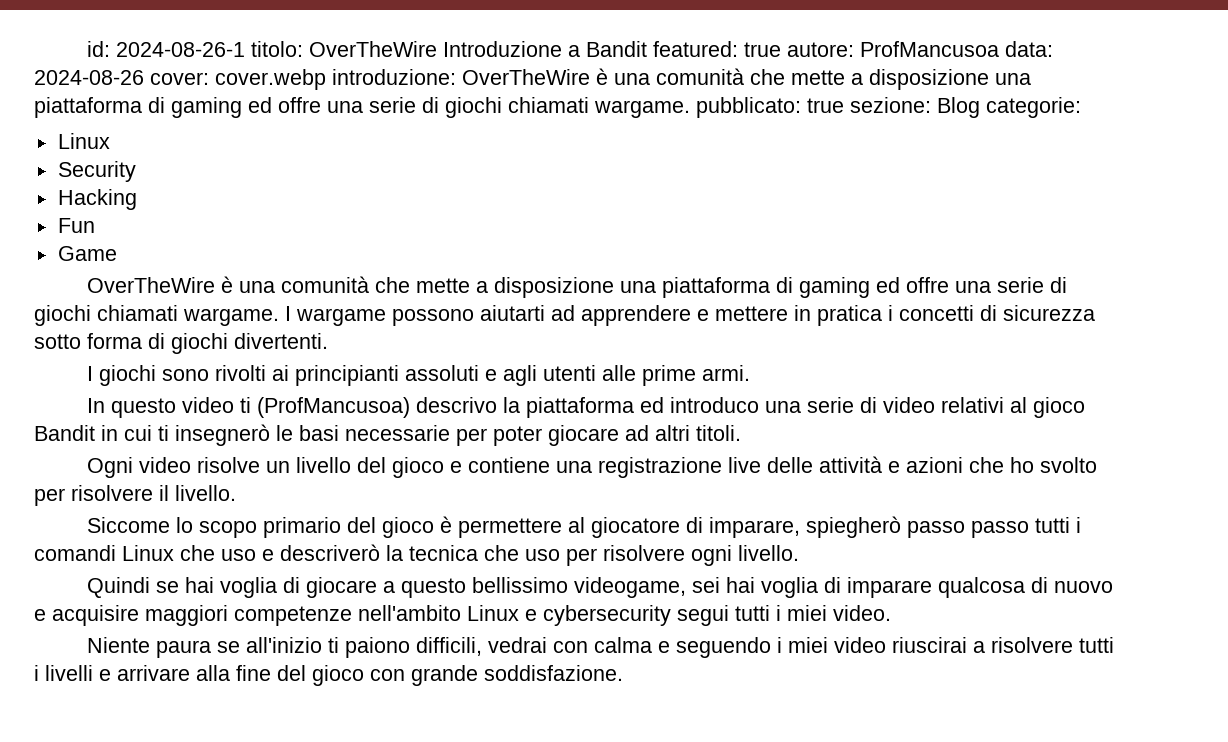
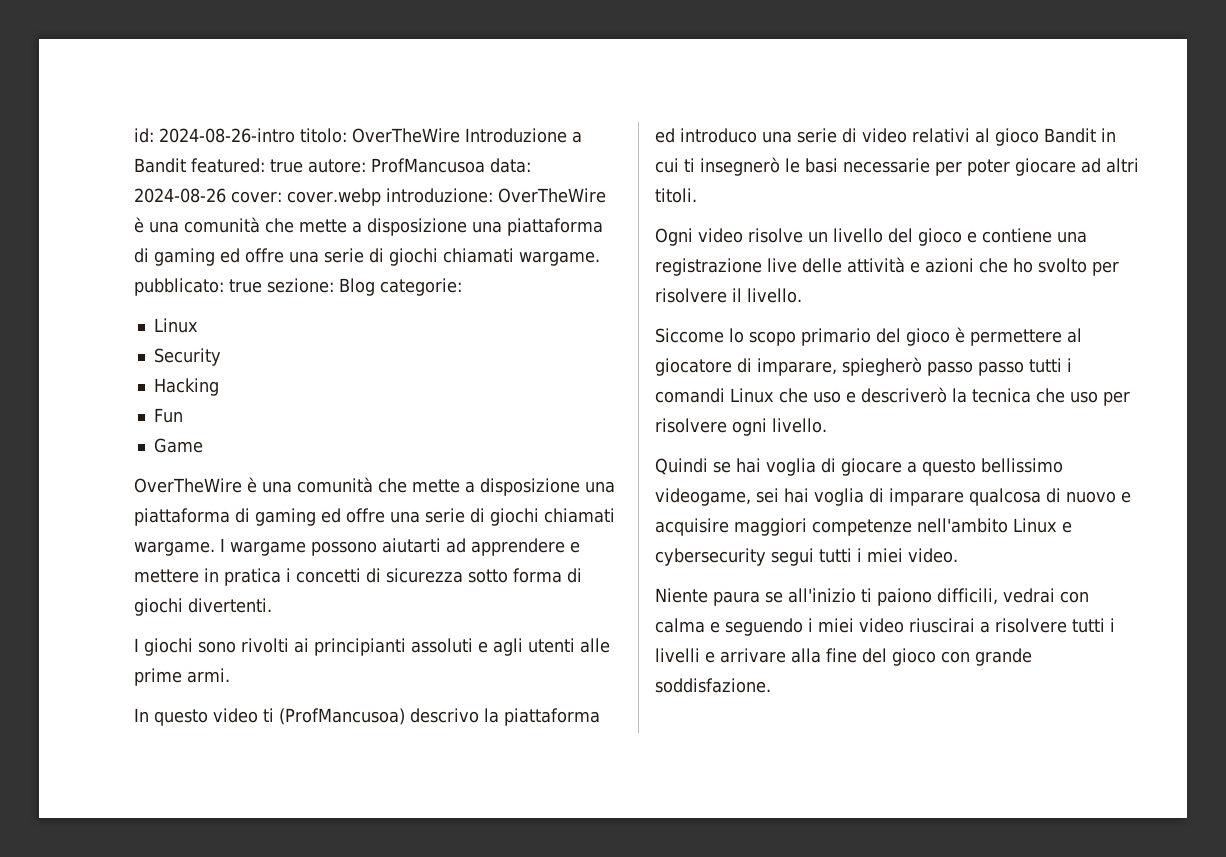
- id: 2024-08-26-1 titolo: OverTheWire Introduzione a Bandit featured: true autore: ProfMancusoa data: 2024-08-26 cover: cover.webp introduzione: OverTheWire è una comunità che mette a disposizione una piattaforma di gaming ed offre una serie di giochi chiamati wargame. pubblicato: true sezione: Blog categorie:
+ id: 2024-08-26-intro titolo: OverTheWire Introduzione a Bandit featured: true autore: ProfMancusoa data: 2024-08-26 cover: cover.webp introduzione: OverTheWire è una comunità che mette a disposizione una piattaforma di gaming ed offre una serie di giochi chiamati wargame. pubblicato: true sezione: Blog categorie:

